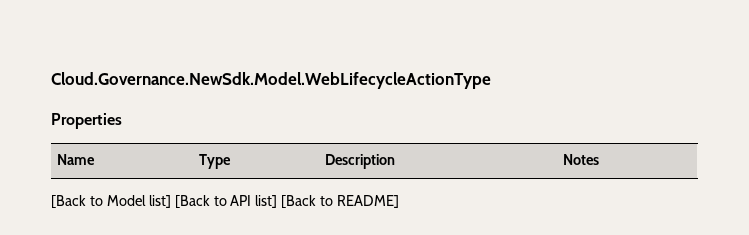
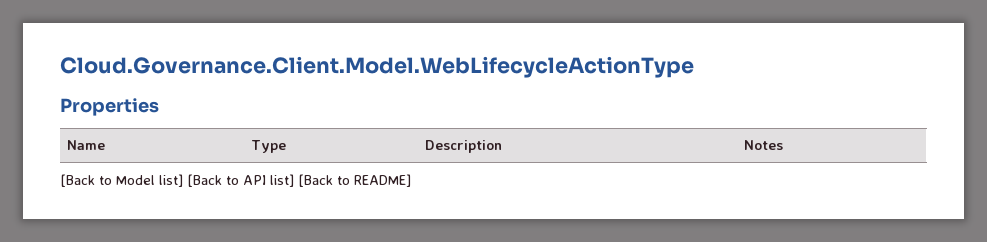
- Cloud.Governance.NewSdk.Model.WebLifecycleActionType
+ Cloud.Governance.Client.Model.WebLifecycleActionType

